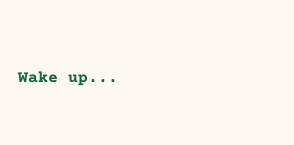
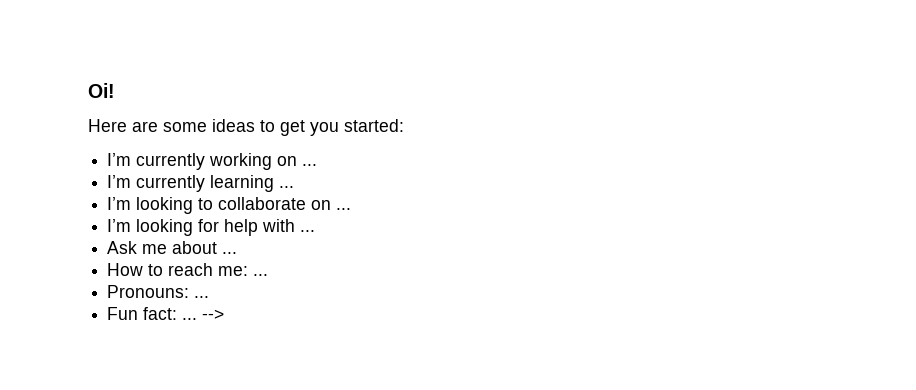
- Wake up...
+ Oi!
+ Here are some ideas to get you started:
+ I’m currently working on ...
+ I’m currently learning ...
+ I’m looking to collaborate on ...
+ I’m looking for help with ...
+ Ask me about ...
+ How to reach me: ...
+ Pronouns: ...
+ Fun fact: ... -->

